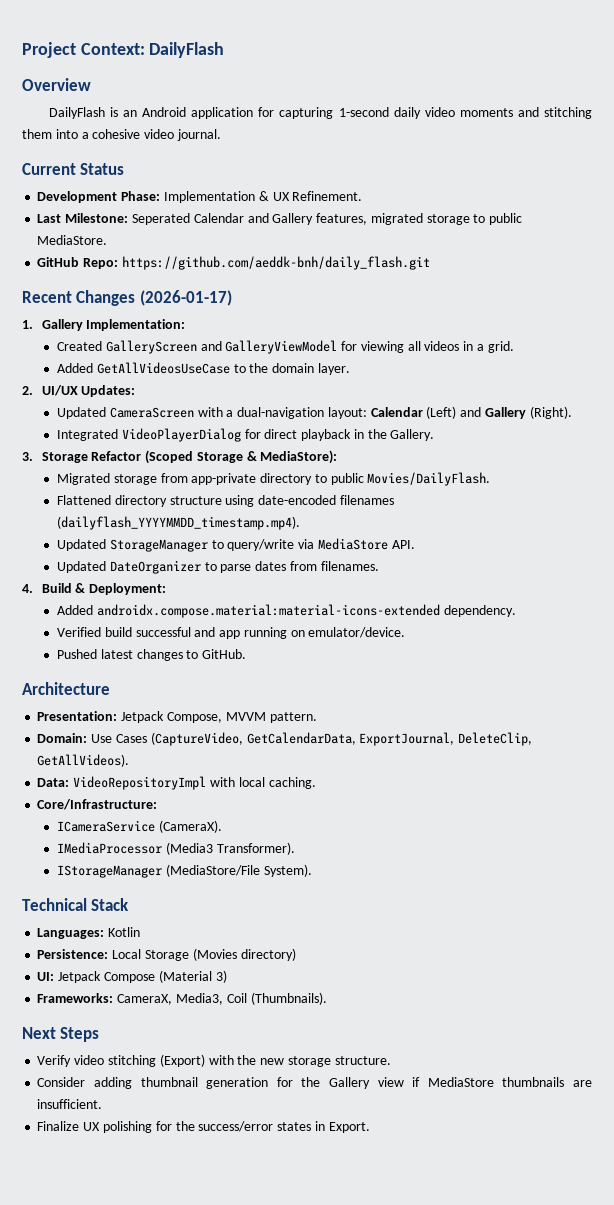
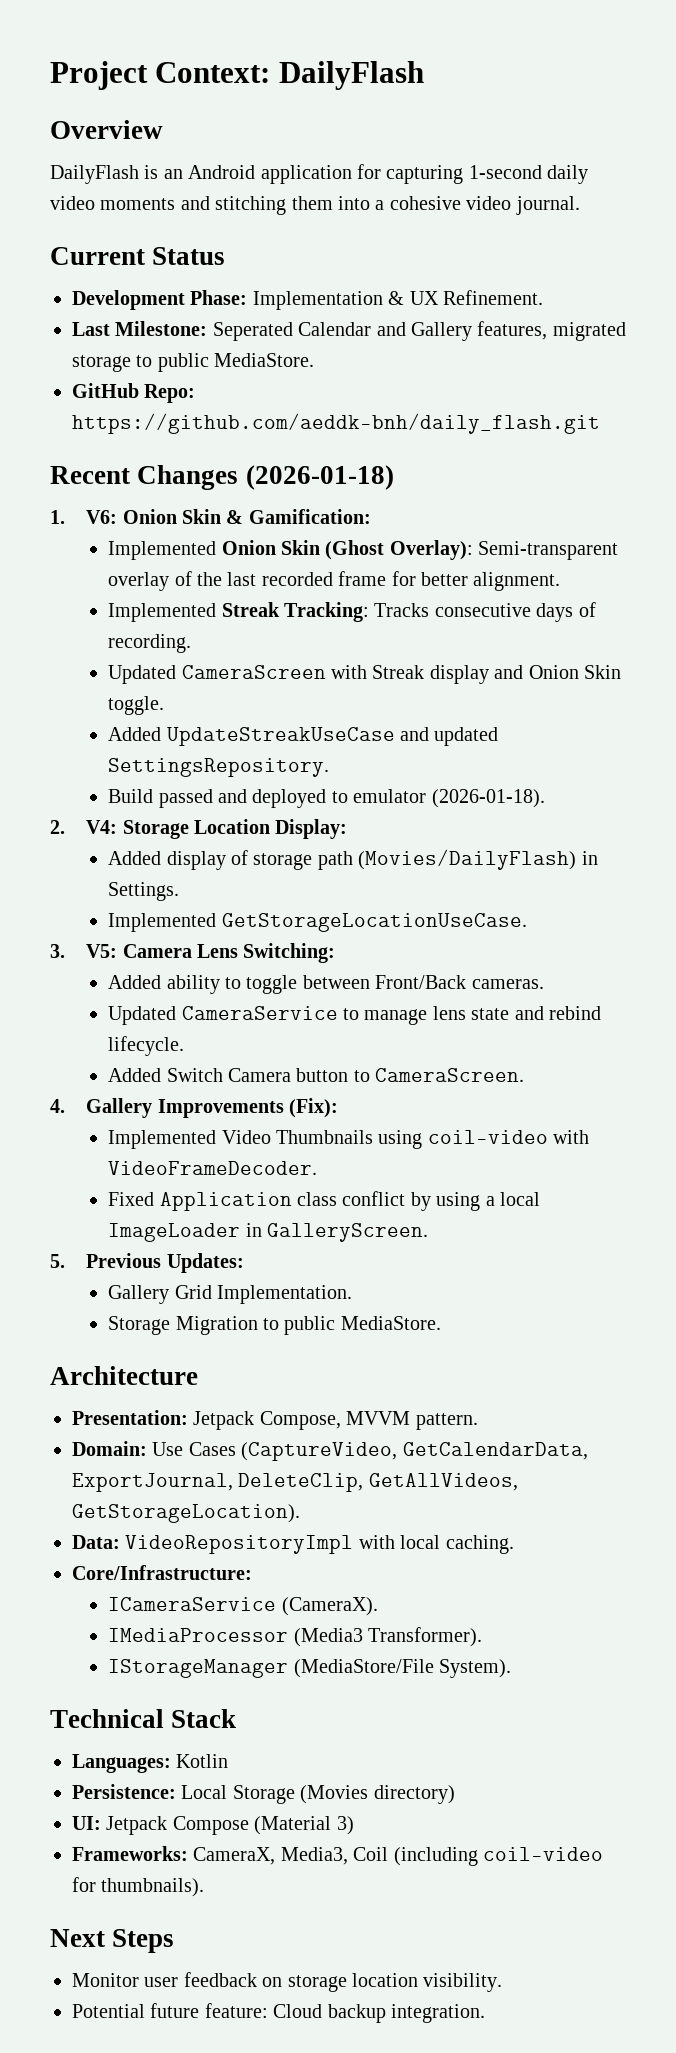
- Recent Changes (2026-01-17)
+ Recent Changes (2026-01-18)
- 1. Gallery Implementation:
- Created GalleryScreen and GalleryViewModel for viewing all videos in a grid.
- Added GetAllVideosUseCase to the domain layer.
- 2. UI/UX Updates:
- Updated CameraScreen with a dual-navigation layout: Calendar (Left) and Gallery (Right).
- Integrated VideoPlayerDialog for direct playback in the Gallery.
- 3. Storage Refactor (Scoped Storage & MediaStore):
- Migrated storage from app-private directory to public Movies/DailyFlash.
- Flattened directory structure using date-encoded filenames (dailyflash_YYYYMMDD_timestamp.mp4).
- Updated StorageManager to query/write via MediaStore API.
- Updated DateOrganizer to parse dates from filenames.
- 4. Build & Deployment:
- Added androidx.compose.material:material-icons-extended dependency.
- Verified build successful and app running on emulator/device.
- Pushed latest changes to GitHub.
+ 1. V6: Onion Skin & Gamification:
+ Implemented Onion Skin (Ghost Overlay): Semi-transparent overlay of the last recorded frame for better alignment.
+ Implemented Streak Tracking: Tracks consecutive days of recording.
+ Updated CameraScreen with Streak display and Onion Skin toggle.
+ Added UpdateStreakUseCase and updated SettingsRepository.
+ Build passed and deployed to emulator (2026-01-18).
+ 2. V4: Storage Location Display:
+ Added display of storage path (Movies/DailyFlash) in Settings.
+ Implemented GetStorageLocationUseCase.
+ 3. V5: Camera Lens Switching:
+ Added ability to toggle between Front/Back cameras.
+ Updated CameraService to manage lens state and rebind lifecycle.
+ Added Switch Camera button to CameraScreen.
+ 4. Gallery Improvements (Fix):
+ Implemented Video Thumbnails using coil-video with VideoFrameDecoder.
+ Fixed Application class conflict by using a local ImageLoader in GalleryScreen.
+ 5. Previous Updates:
+ Gallery Grid Implementation.
+ Storage Migration to public MediaStore.
- Domain: Use Cases (CaptureVideo, GetCalendarData, ExportJournal, DeleteClip, GetAllVideos).
+ Domain: Use Cases (CaptureVideo, GetCalendarData, ExportJournal, DeleteClip, GetAllVideos, GetStorageLocation).
- Frameworks: CameraX, Media3, Coil (Thumbnails).
+ Frameworks: CameraX, Media3, Coil (including coil-video for thumbnails).
  Next Steps
- Verify video stitching (Export) with the new storage structure.
- Consider adding thumbnail generation for the Gallery view if MediaStore thumbnails are insufficient.
- Finalize UX polishing for the success/error states in Export.
+ Monitor user feedback on storage location visibility.
+ Potential future feature: Cloud backup integration.

